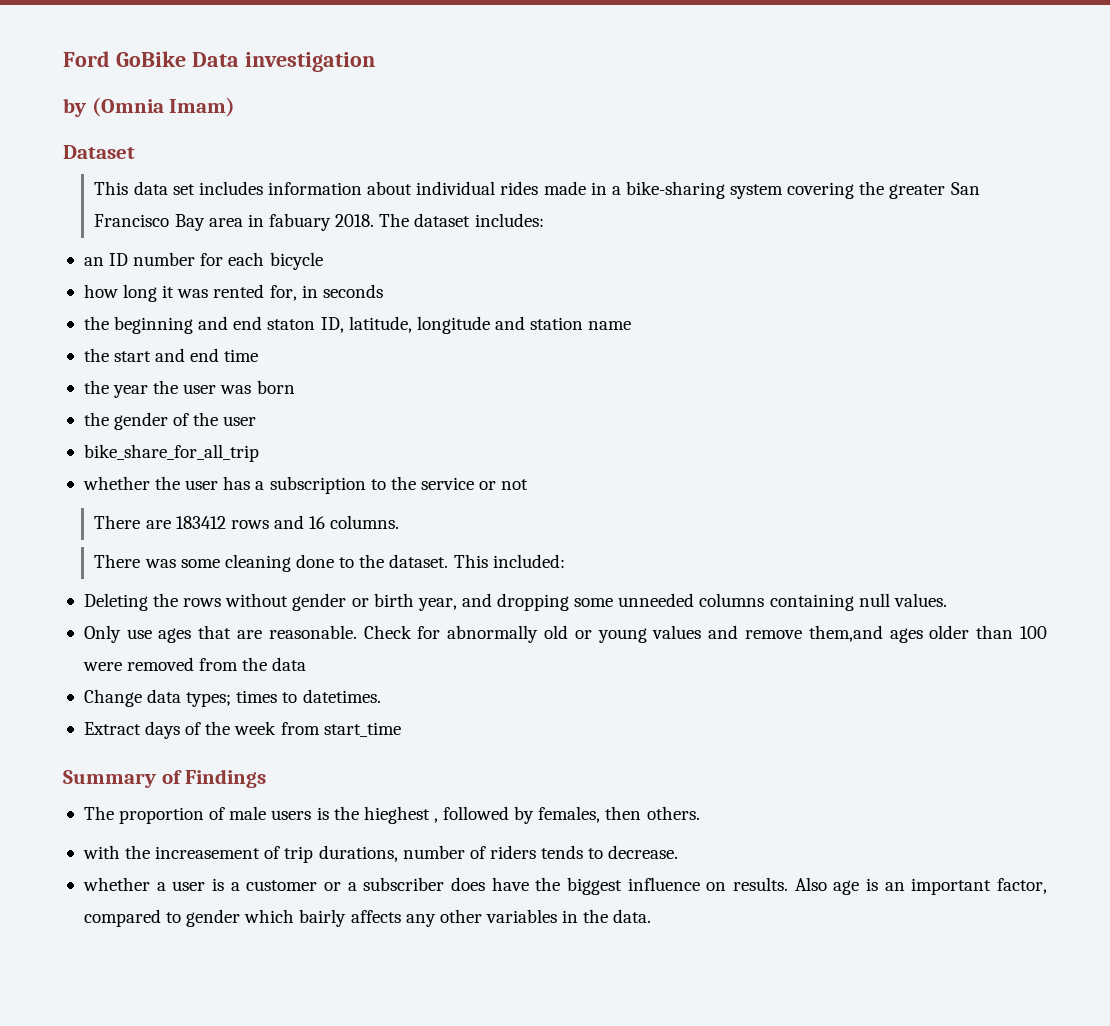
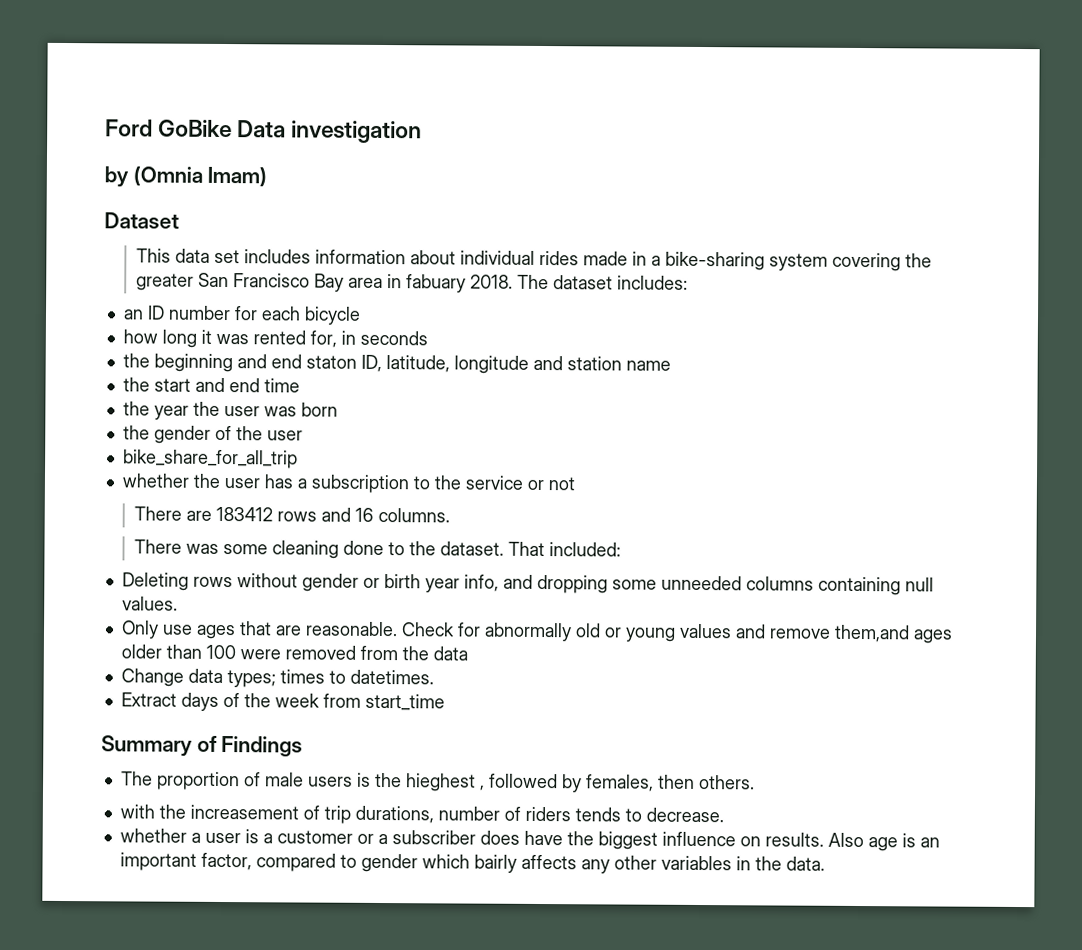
- This included:
+ That included:
- Deleting the rows without gender or birth year, and dropping some unneeded columns containing null values.
+ Deleting rows without gender or birth year info, and dropping some unneeded columns containing null values.

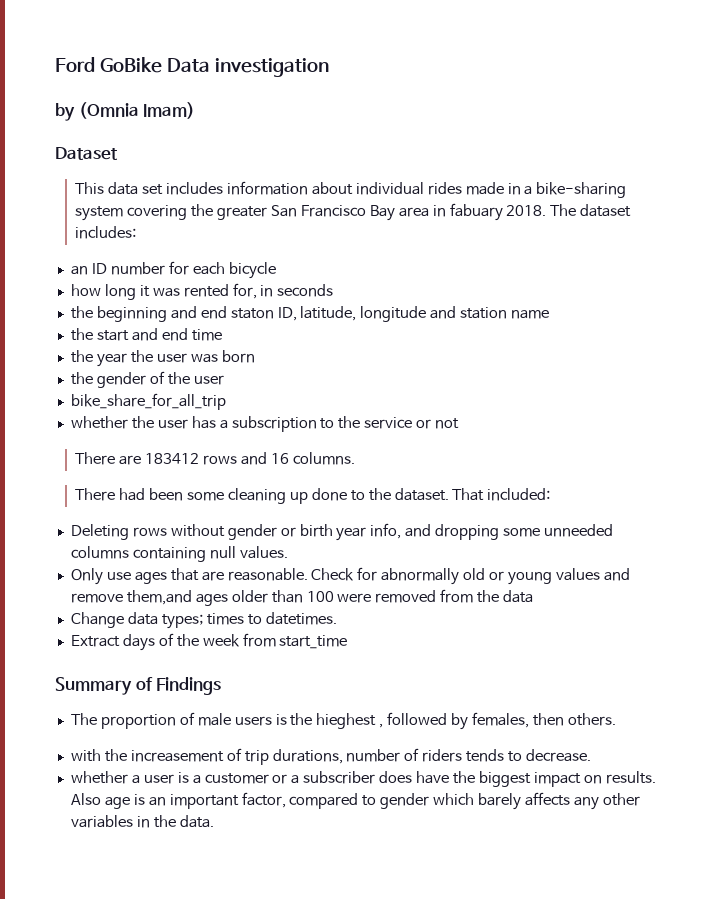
- There was some cleaning done to the dataset.
+ There had been some cleaning up done to the dataset.
- whether a user is a customer or a subscriber does have the biggest influence on results.
+ whether a user is a customer or a subscriber does have the biggest impact on results.
- Also age is an important factor, compared to gender which bairly affects any other variables in the data.
+ Also age is an important factor, compared to gender which barely affects any other variables in the data.

